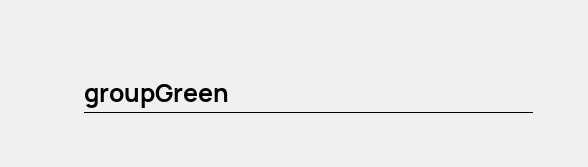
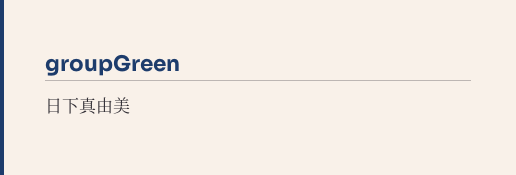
+ 日下真由美

